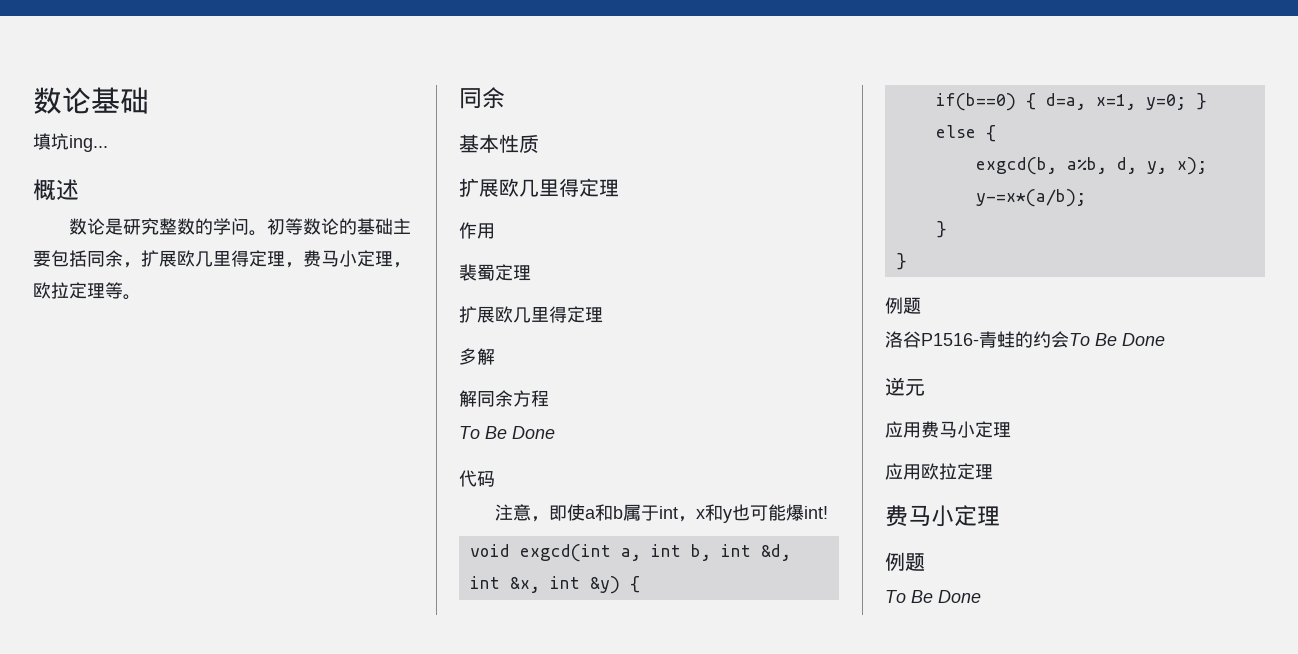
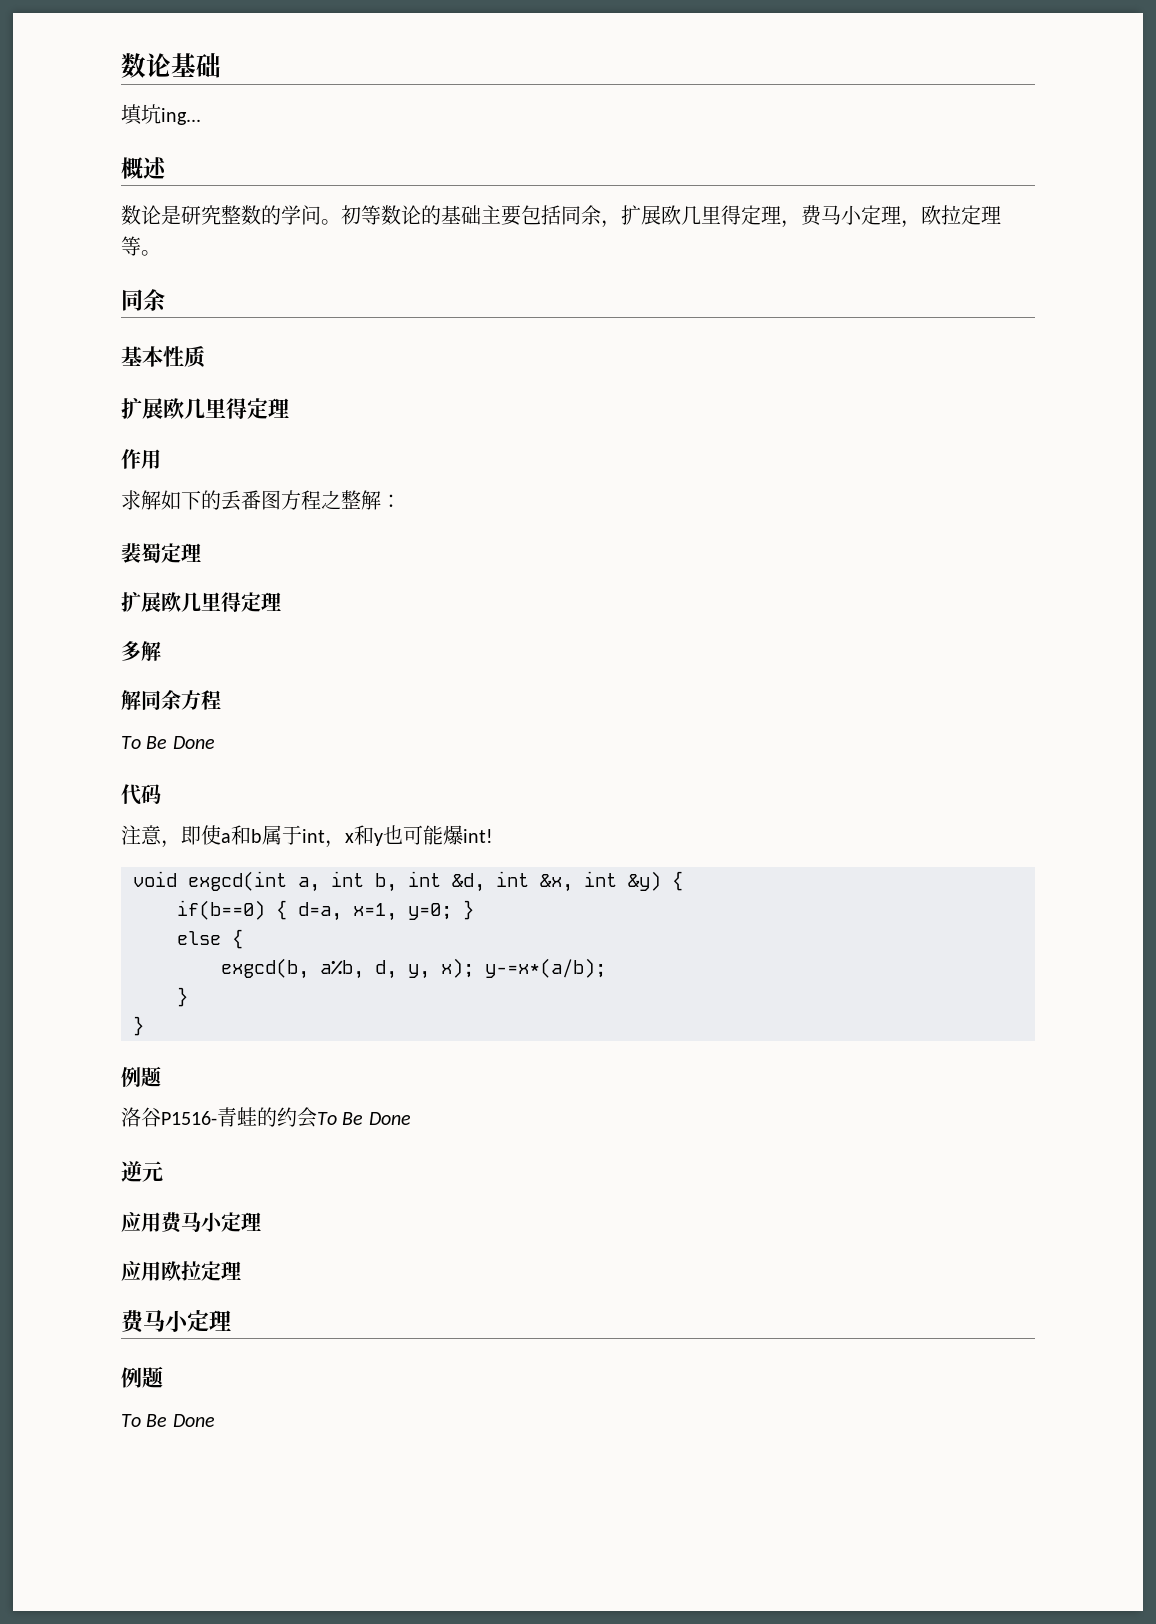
+ 求解如下的丢番图方程之整解：

